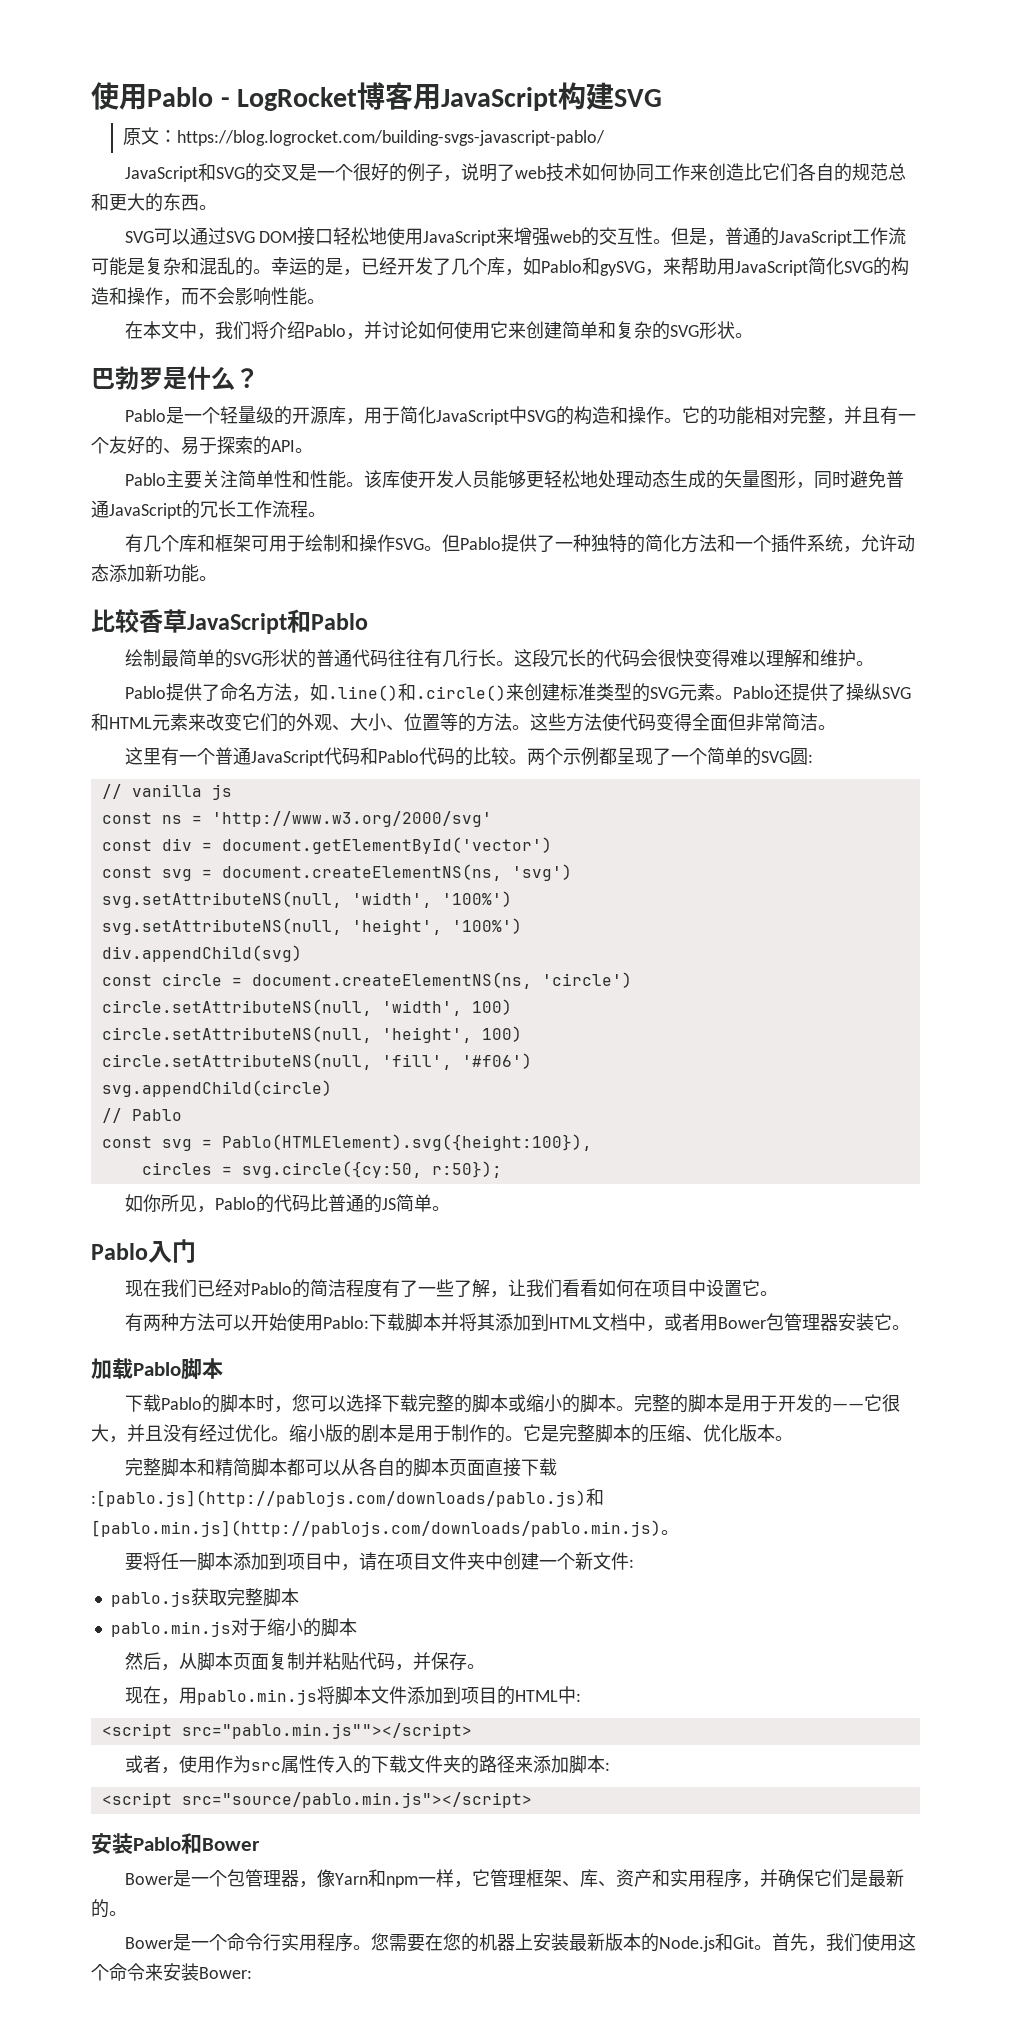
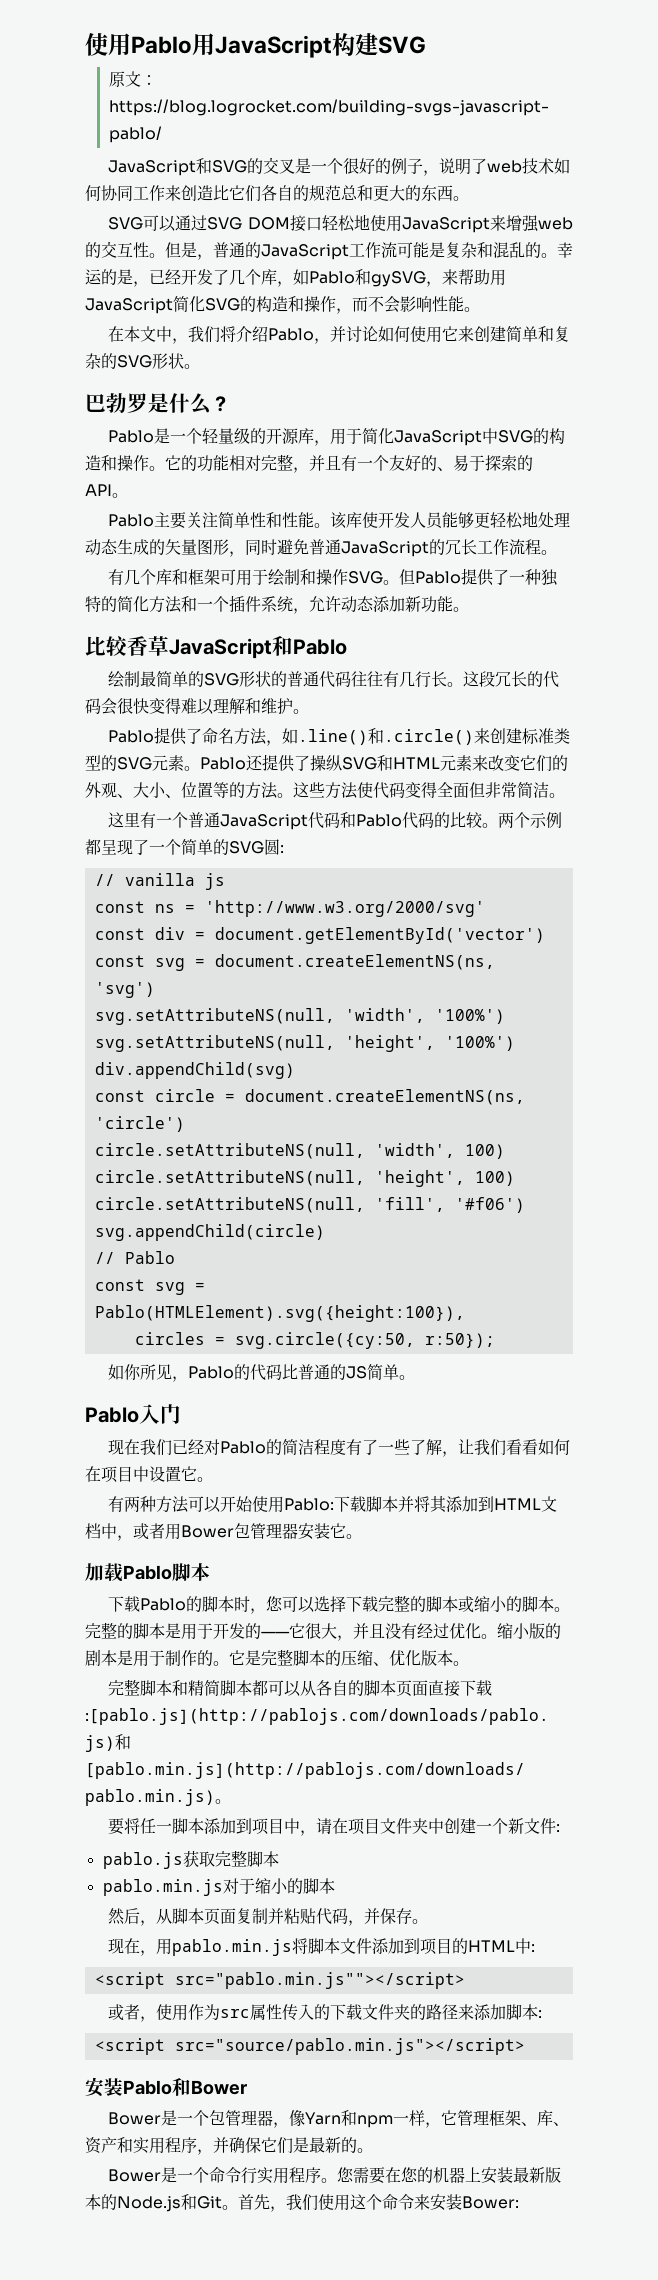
- 使用Pablo - LogRocket博客用JavaScript构建SVG
+ 使用Pablo用JavaScript构建SVG

